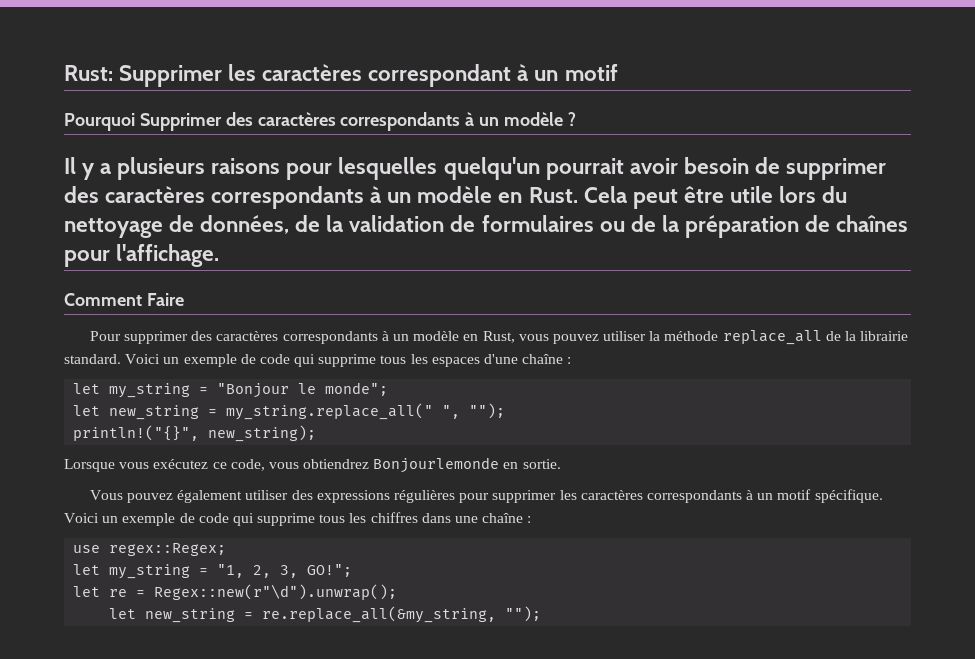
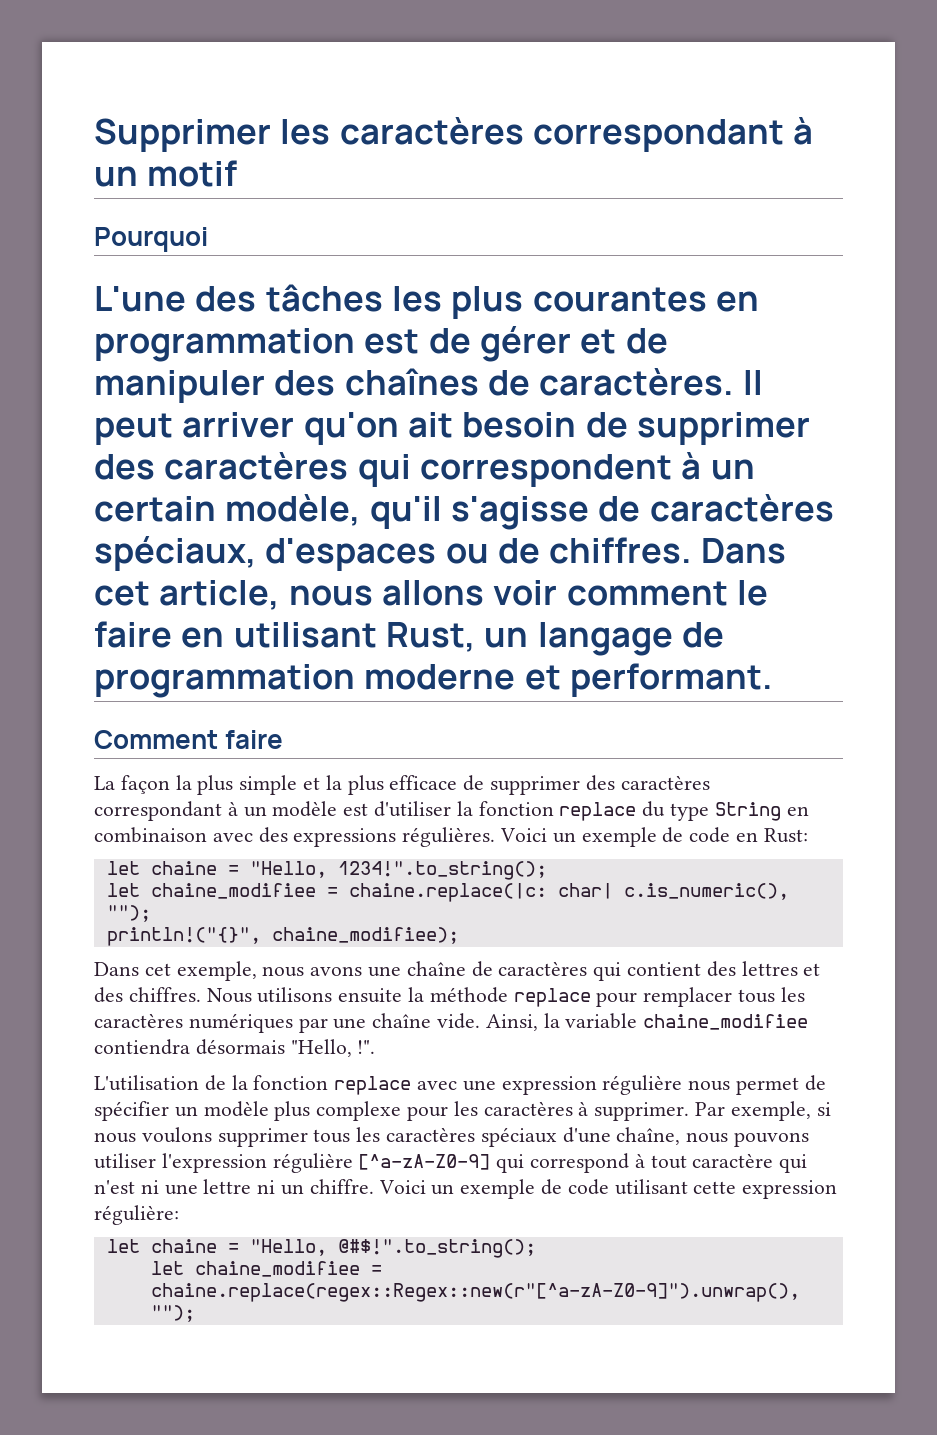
- Rust: Supprimer les caractères correspondant à un motif
+ Supprimer les caractères correspondant à un motif
- Pourquoi Supprimer des caractères correspondants à un modèle ?
- Il y a plusieurs raisons pour lesquelles quelqu'un pourrait avoir besoin de supprimer des caractères correspondants à un modèle en Rust. Cela peut être utile lors du nettoyage de données, de la validation de formulaires ou de la préparation de chaînes pour l'affichage.
- Comment Faire
- Pour supprimer des caractères correspondants à un modèle en Rust, vous pouvez utiliser la méthode replace_all de la librairie standard. Voici un exemple de code qui supprime tous les espaces d'une chaîne :
- let my_string = "Bonjour le monde";
- let new_string = my_string.replace_all(" ", "");
- println!("{}", new_string);
- Lorsque vous exécutez ce code, vous obtiendrez Bonjourlemonde en sortie.
- Vous pouvez également utiliser des expressions régulières pour supprimer les caractères correspondants à un motif spécifique. Voici un exemple de code qui supprime tous les chiffres dans une chaîne :
- use regex::Regex;
- let my_string = "1, 2, 3, GO!";
- let re = Regex::new(r"\d").unwrap();
- let new_string = re.replace_all(&my_string, "");
+ Pourquoi
+ L'une des tâches les plus courantes en programmation est de gérer et de manipuler des chaînes de caractères. Il peut arriver qu'on ait besoin de supprimer des caractères qui correspondent à un certain modèle, qu'il s'agisse de caractères spéciaux, d'espaces ou de chiffres. Dans cet article, nous allons voir comment le faire en utilisant Rust, un langage de programmation moderne et performant.
+ Comment faire
+ La façon la plus simple et la plus efficace de supprimer des caractères correspondant à un modèle est d'utiliser la fonction replace du type String en combinaison avec des expressions régulières. Voici un exemple de code en Rust:
+ let chaine = "Hello, 1234!".to_string();
+ let chaine_modifiee = chaine.replace(|c: char| c.is_numeric(), "");
+ println!("{}", chaine_modifiee);
+ Dans cet exemple, nous avons une chaîne de caractères qui contient des lettres et des chiffres. Nous utilisons ensuite la méthode replace pour remplacer tous les caractères numériques par une chaîne vide. Ainsi, la variable chaine_modifiee contiendra désormais "Hello, !".
+ L'utilisation de la fonction replace avec une expression régulière nous permet de spécifier un modèle plus complexe pour les caractères à supprimer. Par exemple, si nous voulons supprimer tous les caractères spéciaux d'une chaîne, nous pouvons utiliser l'expression régulière [^a-zA-Z0-9] qui correspond à tout caractère qui n'est ni une lettre ni un chiffre. Voici un exemple de code utilisant cette expression régulière:
+ let chaine = "Hello, @#$!".to_string();
+ let chaine_modifiee = chaine.replace(regex::Regex::new(r"[^a-zA-Z0-9]").unwrap(), "");

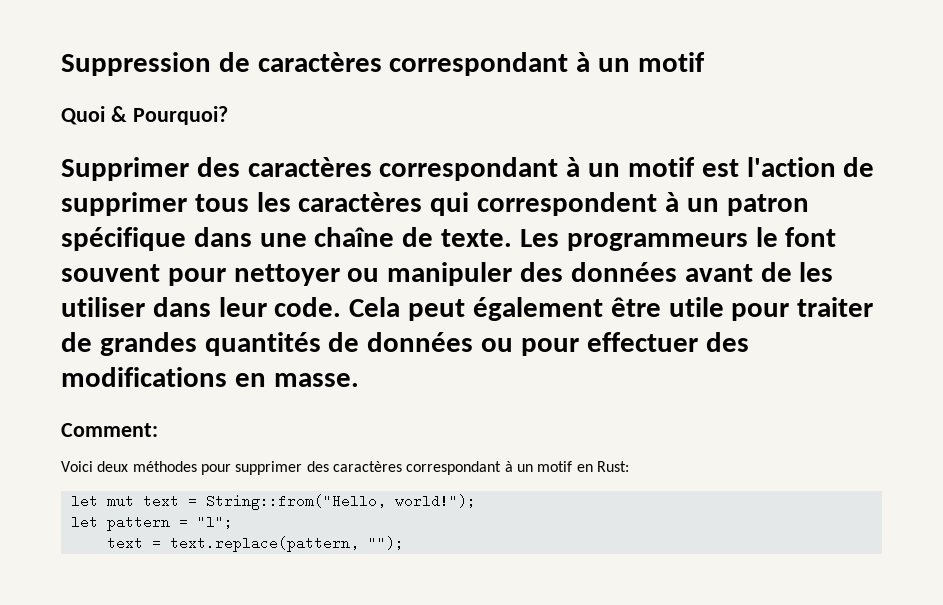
- Supprimer les caractères correspondant à un motif
+ Suppression de caractères correspondant à un motif
- Pourquoi
- L'une des tâches les plus courantes en programmation est de gérer et de manipuler des chaînes de caractères. Il peut arriver qu'on ait besoin de supprimer des caractères qui correspondent à un certain modèle, qu'il s'agisse de caractères spéciaux, d'espaces ou de chiffres. Dans cet article, nous allons voir comment le faire en utilisant Rust, un langage de programmation moderne et performant.
- Comment faire
- La façon la plus simple et la plus efficace de supprimer des caractères correspondant à un modèle est d'utiliser la fonction replace du type String en combinaison avec des expressions régulières. Voici un exemple de code en Rust:
- let chaine = "Hello, 1234!".to_string();
- let chaine_modifiee = chaine.replace(|c: char| c.is_numeric(), "");
- println!("{}", chaine_modifiee);
- Dans cet exemple, nous avons une chaîne de caractères qui contient des lettres et des chiffres. Nous utilisons ensuite la méthode replace pour remplacer tous les caractères numériques par une chaîne vide. Ainsi, la variable chaine_modifiee contiendra désormais "Hello, !".
- L'utilisation de la fonction replace avec une expression régulière nous permet de spécifier un modèle plus complexe pour les caractères à supprimer. Par exemple, si nous voulons supprimer tous les caractères spéciaux d'une chaîne, nous pouvons utiliser l'expression régulière [^a-zA-Z0-9] qui correspond à tout caractère qui n'est ni une lettre ni un chiffre. Voici un exemple de code utilisant cette expression régulière:
- let chaine = "Hello, @#$!".to_string();
- let chaine_modifiee = chaine.replace(regex::Regex::new(r"[^a-zA-Z0-9]").unwrap(), "");
+ Quoi & Pourquoi?
+ Supprimer des caractères correspondant à un motif est l'action de supprimer tous les caractères qui correspondent à un patron spécifique dans une chaîne de texte. Les programmeurs le font souvent pour nettoyer ou manipuler des données avant de les utiliser dans leur code. Cela peut également être utile pour traiter de grandes quantités de données ou pour effectuer des modifications en masse.
+ Comment:
+ Voici deux méthodes pour supprimer des caractères correspondant à un motif en Rust:
+ let mut text = String::from("Hello, world!");
+ let pattern = "l";
+ text = text.replace(pattern, "");

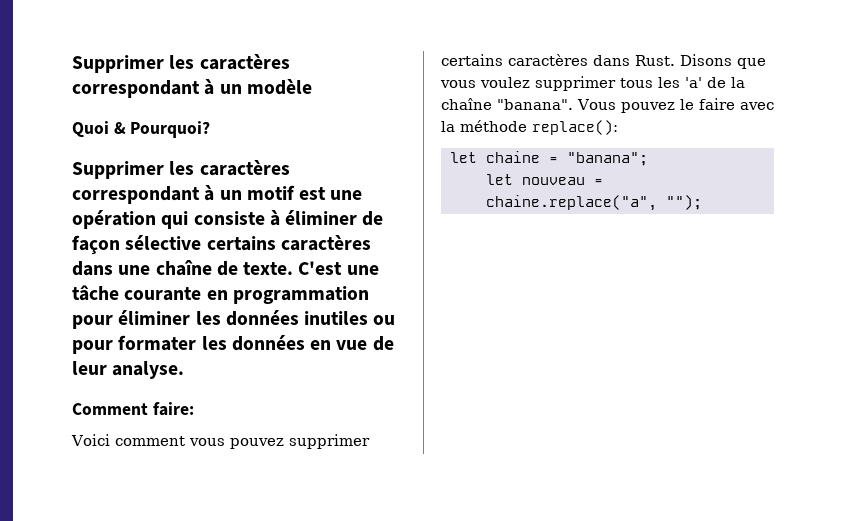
- Suppression de caractères correspondant à un motif
+ Supprimer les caractères correspondant à un modèle
- Supprimer des caractères correspondant à un motif est l'action de supprimer tous les caractères qui correspondent à un patron spécifique dans une chaîne de texte.
+ Supprimer les caractères correspondant à un motif est une opération qui consiste à éliminer de façon sélective certains caractères dans une chaîne de texte.
- Les programmeurs le font souvent pour nettoyer ou manipuler des données avant de les utiliser dans leur code. Cela peut également être utile pour traiter de grandes quantités de données ou pour effectuer des modifications en masse.
- Comment:
- Voici deux méthodes pour supprimer des caractères correspondant à un motif en Rust:
- let mut text = String::from("Hello, world!");
- let pattern = "l";
- text = text.replace(pattern, "");
+ C'est une tâche courante en programmation pour éliminer les données inutiles ou pour formater les données en vue de leur analyse.
+ Comment faire:
+ Voici comment vous pouvez supprimer certains caractères dans Rust. Disons que vous voulez supprimer tous les 'a' de la chaîne "banana". Vous pouvez le faire avec la méthode replace():
+ let chaine = "banana";
+ let nouveau = chaine.replace("a", "");

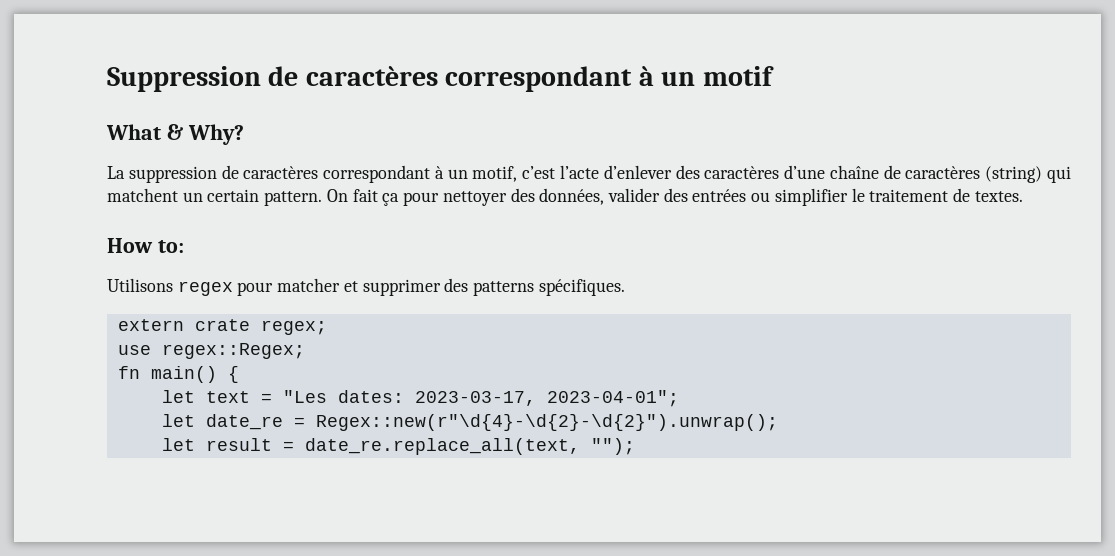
- Supprimer les caractères correspondant à un modèle
- Quoi & Pourquoi?
- Supprimer les caractères correspondant à un motif est une opération qui consiste à éliminer de façon sélective certains caractères dans une chaîne de texte. C'est une tâche courante en programmation pour éliminer les données inutiles ou pour formater les données en vue de leur analyse.
- Comment faire:
- Voici comment vous pouvez supprimer certains caractères dans Rust. Disons que vous voulez supprimer tous les 'a' de la chaîne "banana". Vous pouvez le faire avec la méthode replace():
- let chaine = "banana";
- let nouveau = chaine.replace("a", "");
+ Suppression de caractères correspondant à un motif
+ What & Why?
+ La suppression de caractères correspondant à un motif, c’est l’acte d’enlever des caractères d’une chaîne de caractères (string) qui matchent un certain pattern. On fait ça pour nettoyer des données, valider des entrées ou simplifier le traitement de textes.
+ How to:
+ Utilisons regex pour matcher et supprimer des patterns spécifiques.
+ extern crate regex;
+ use regex::Regex;
+ fn main() {
+ let text = "Les dates: 2023-03-17, 2023-04-01";
+ let date_re = Regex::new(r"\d{4}-\d{2}-\d{2}").unwrap();
+ let result = date_re.replace_all(text, "");

